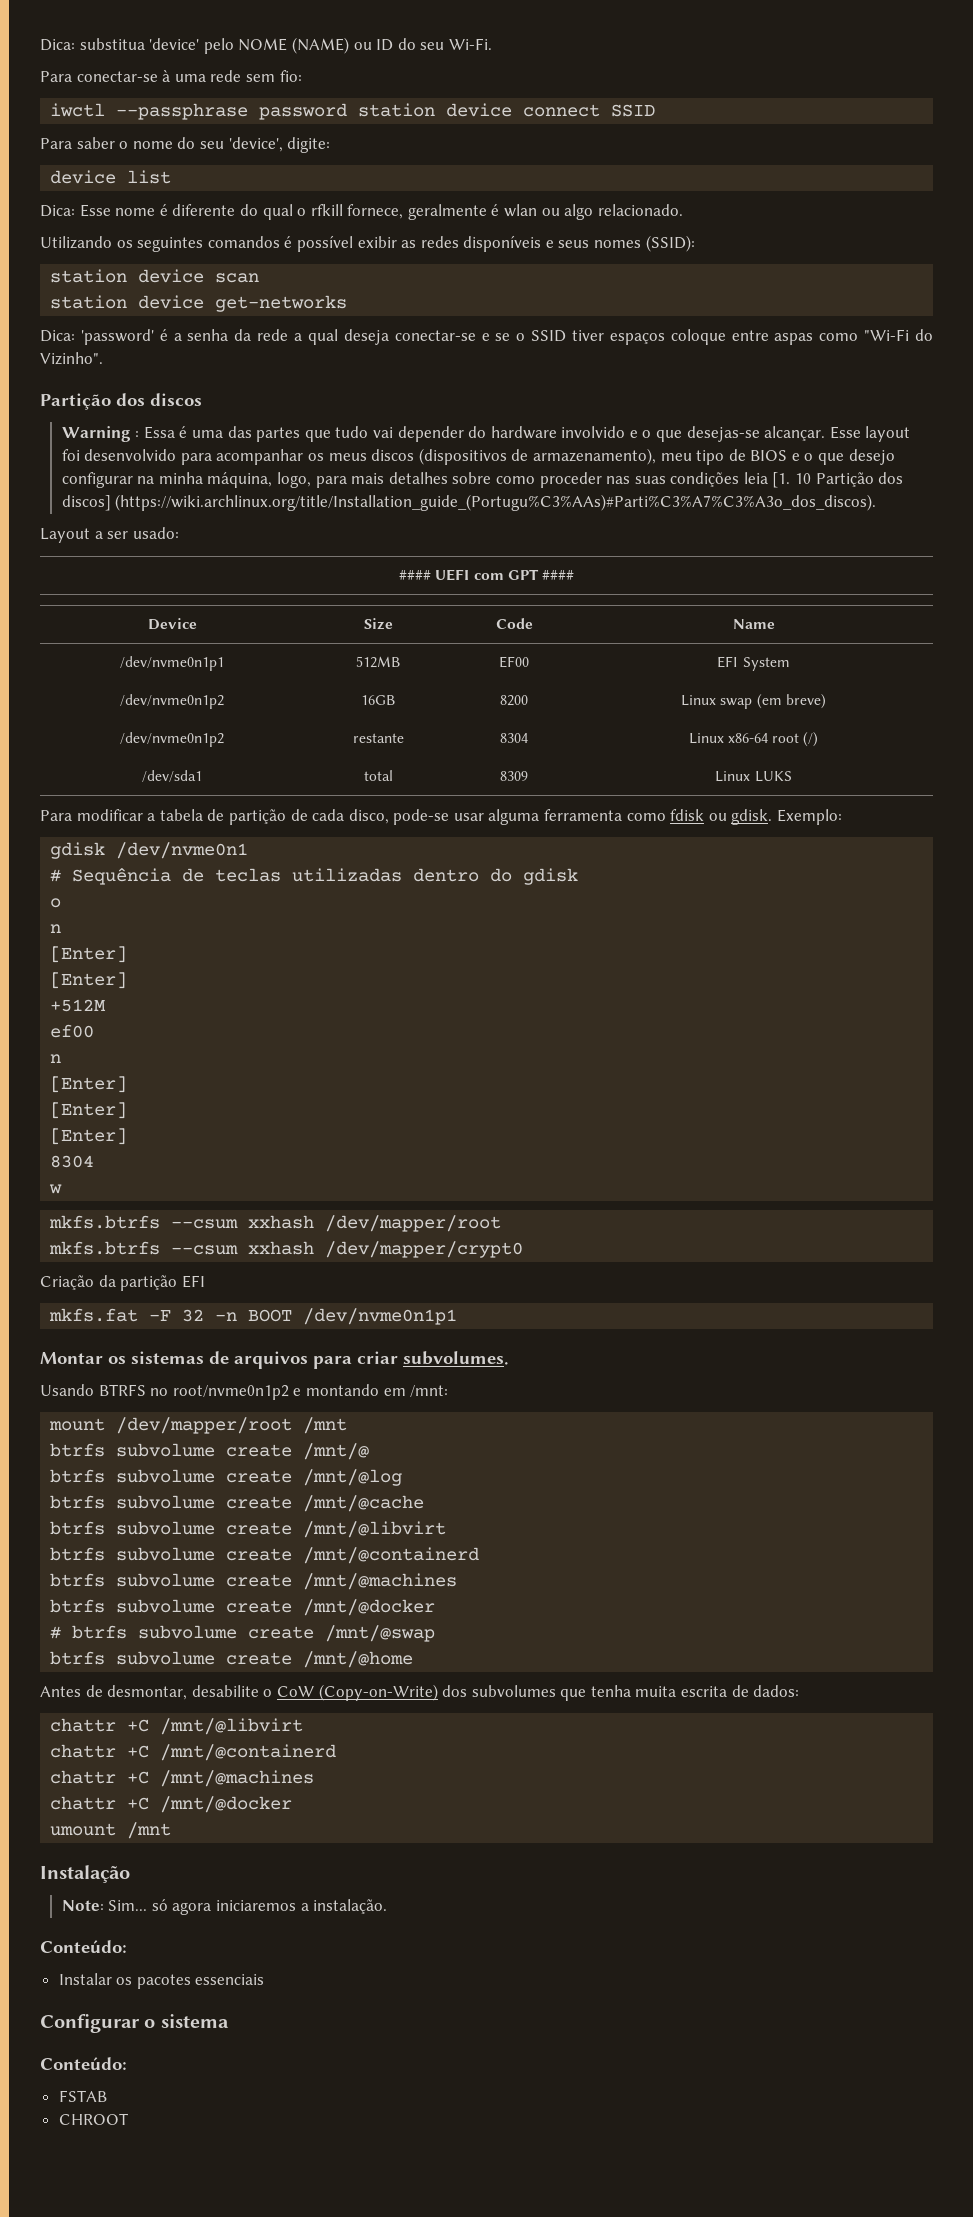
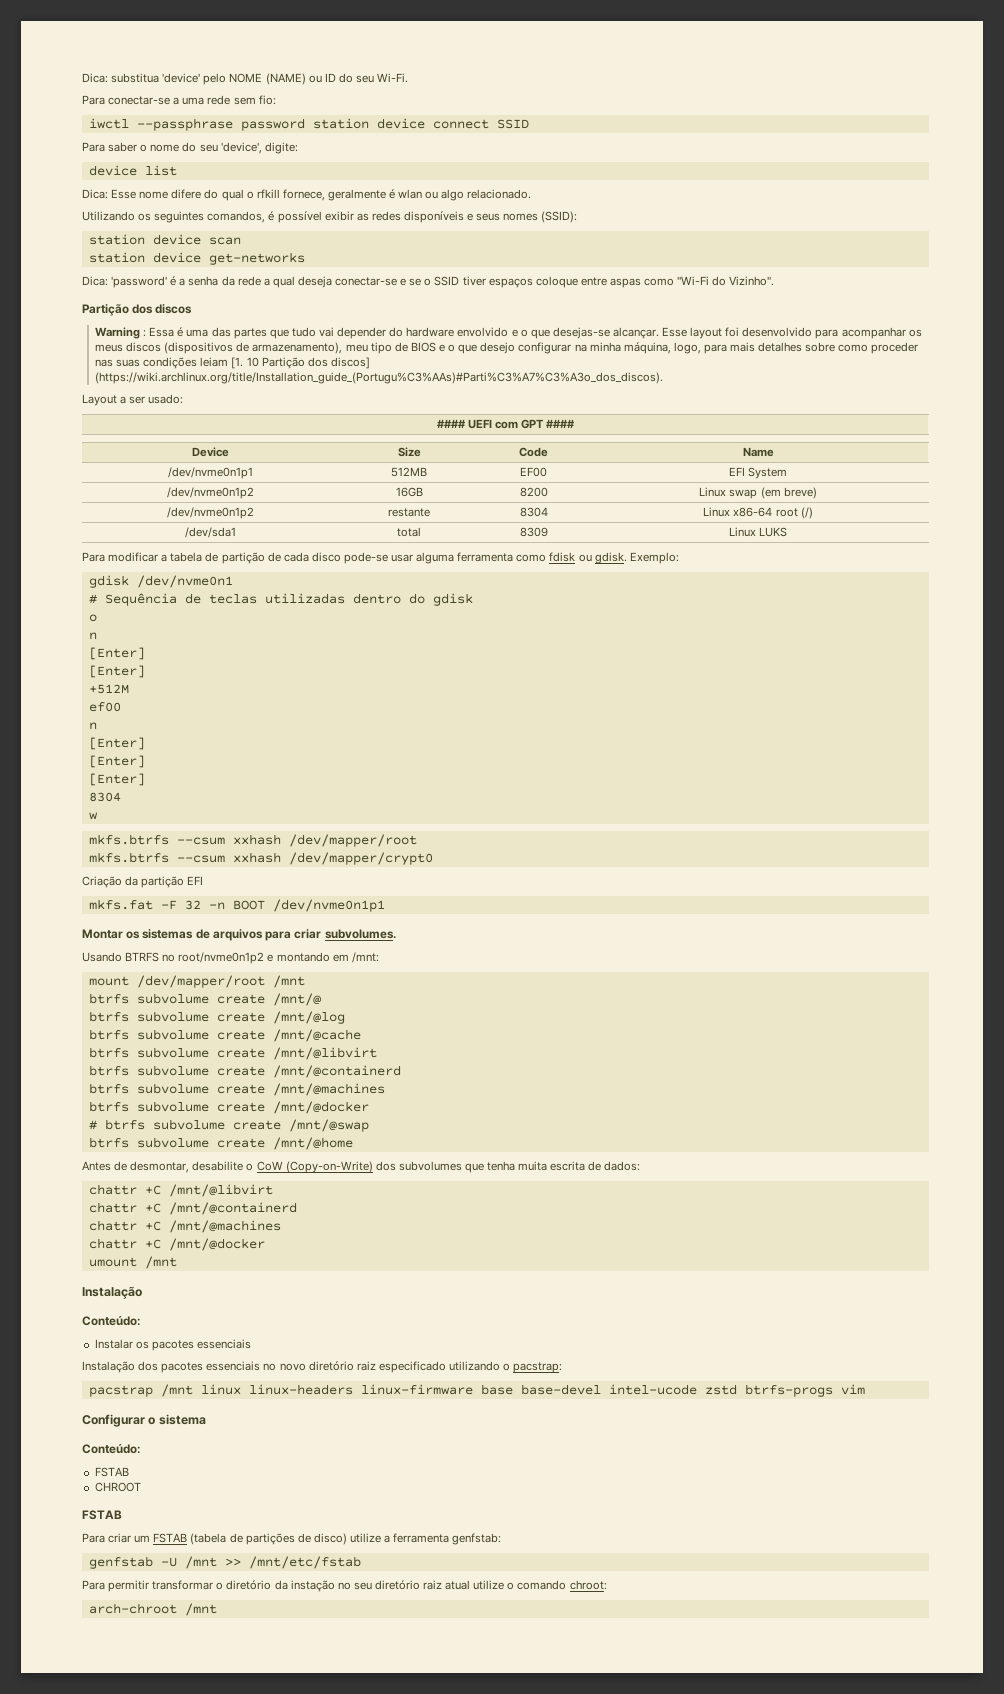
- Para conectar-se à uma rede sem fio:
+ Para conectar-se a uma rede sem fio:
- Dica: Esse nome é diferente do qual o rfkill fornece, geralmente é wlan ou algo relacionado.
+ Dica: Esse nome difere do qual o rfkill fornece, geralmente é wlan ou algo relacionado.
- Utilizando os seguintes comandos é possível exibir as redes disponíveis e seus nomes (SSID):
+ Utilizando os seguintes comandos, é possível exibir as redes disponíveis e seus nomes (SSID):
- Warning : Essa é uma das partes que tudo vai depender do hardware involvido e o que desejas-se alcançar.
+ Warning : Essa é uma das partes que tudo vai depender do hardware envolvido e o que desejas-se alcançar.
- Esse layout foi desenvolvido para acompanhar os meus discos (dispositivos de armazenamento), meu tipo de BIOS e o que desejo configurar na minha máquina, logo, para mais detalhes sobre como proceder nas suas condições leia [1. 10 Partição dos discos] (https://wiki.archlinux.org/title/Installation_guide_(Portugu%C3%AAs)#Parti%C3%A7%C3%A3o_dos_discos).
+ Esse layout foi desenvolvido para acompanhar os meus discos (dispositivos de armazenamento), meu tipo de BIOS e o que desejo configurar na minha máquina, logo, para mais detalhes sobre como proceder nas suas condições leiam [1. 10 Partição dos discos] (https://wiki.archlinux.org/title/Installation_guide_(Portugu%C3%AAs)#Parti%C3%A7%C3%A3o_dos_discos).
- Para modificar a tabela de partição de cada disco, pode-se usar alguma ferramenta como fdisk ou gdisk.
+ Para modificar a tabela de partição de cada disco pode-se usar alguma ferramenta como fdisk ou gdisk.
- Note: Sim... só agora iniciaremos a instalação.
+ Instalação dos pacotes essenciais no novo diretório raiz especificado utilizando o pacstrap:
+ pacstrap /mnt linux linux-headers linux-firmware base base-devel intel-ucode zstd btrfs-progs vim
  CHROOT
+ FSTAB
+ Para criar um FSTAB (tabela de partições de disco) utilize a ferramenta genfstab:
+ genfstab -U /mnt >> /mnt/etc/fstab
+ Para permitir transformar o diretório da instação no seu diretório raiz atual utilize o comando chroot:
+ arch-chroot /mnt

